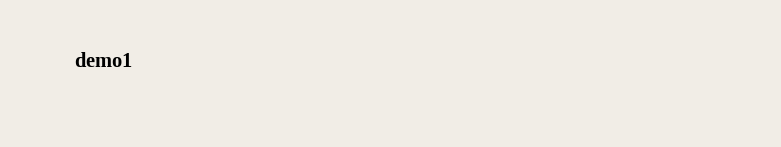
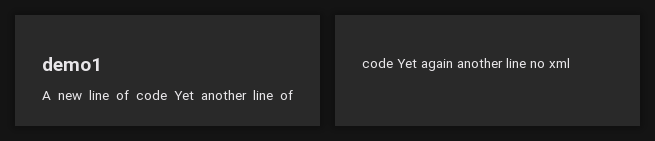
+ A new line of code Yet another line of code Yet again another line no xml

